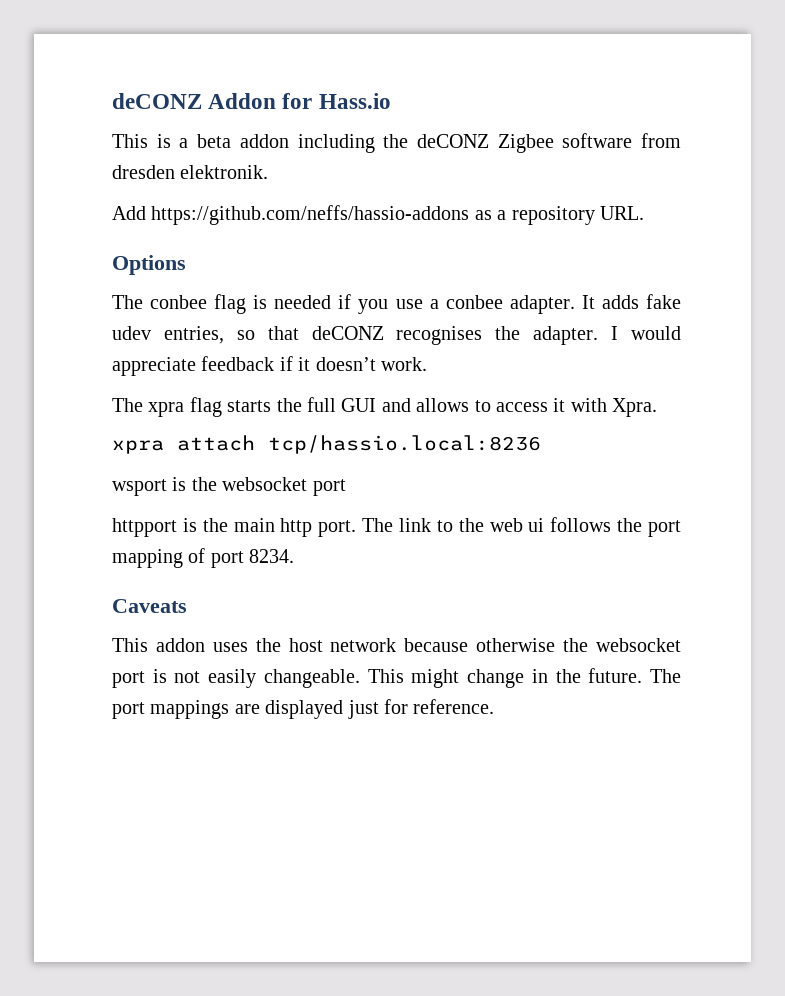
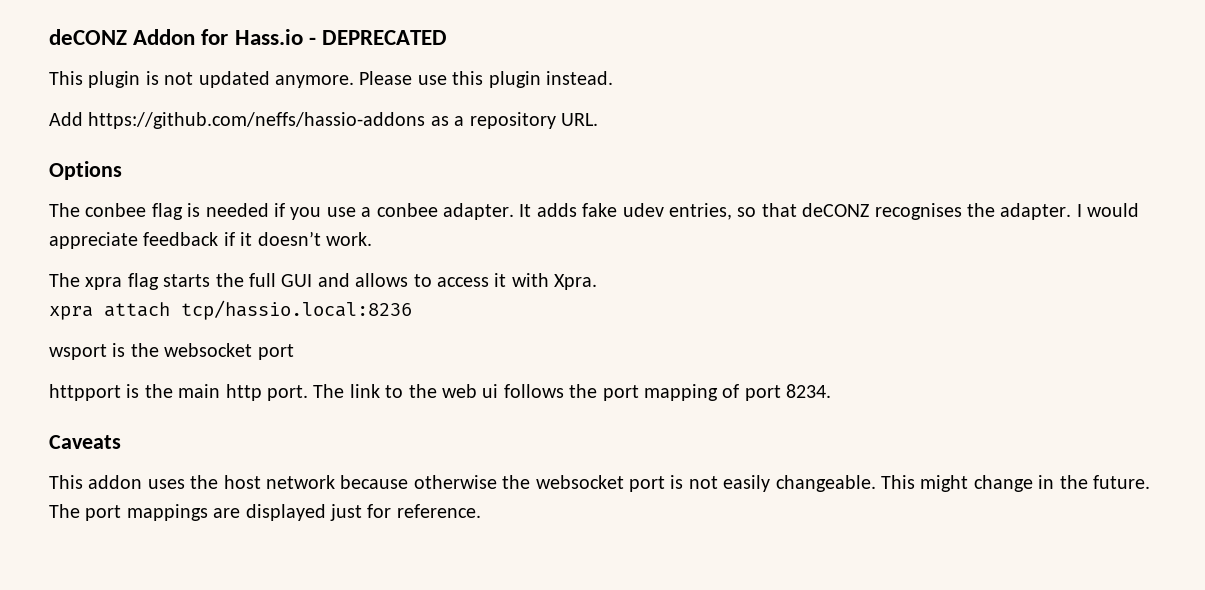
- deCONZ Addon for Hass.io
- This is a beta addon including the deCONZ Zigbee software from dresden elektronik.
+ deCONZ Addon for Hass.io - DEPRECATED
+ This plugin is not updated anymore. Please use this plugin instead.

